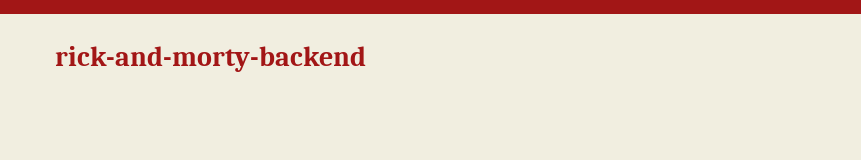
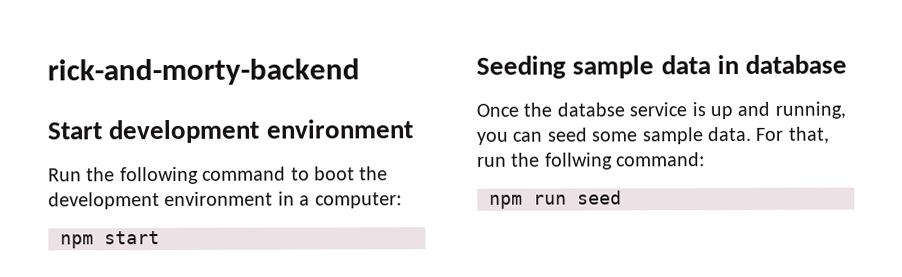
+ Start development environment
+ Run the following command to boot the development environment in a computer:
+ npm start
+ Seeding sample data in database
+ Once the databse service is up and running, you can seed some sample data. For that, run the follwing command:
+ npm run seed

